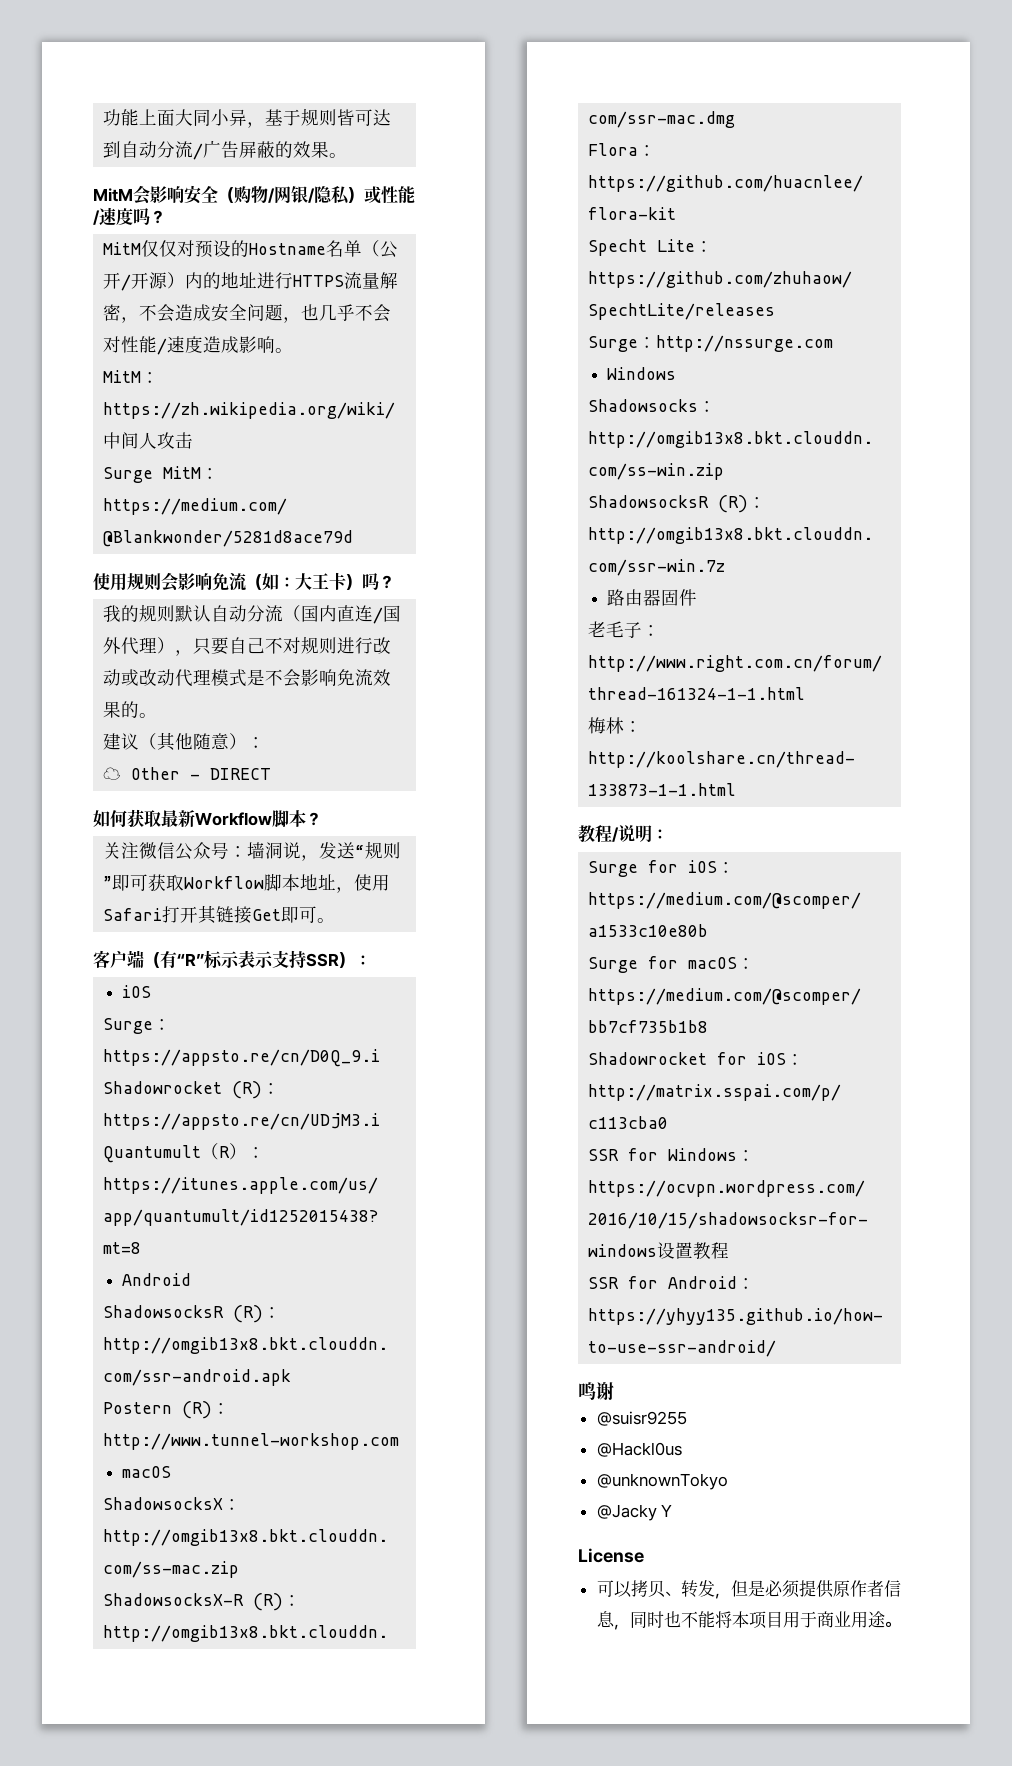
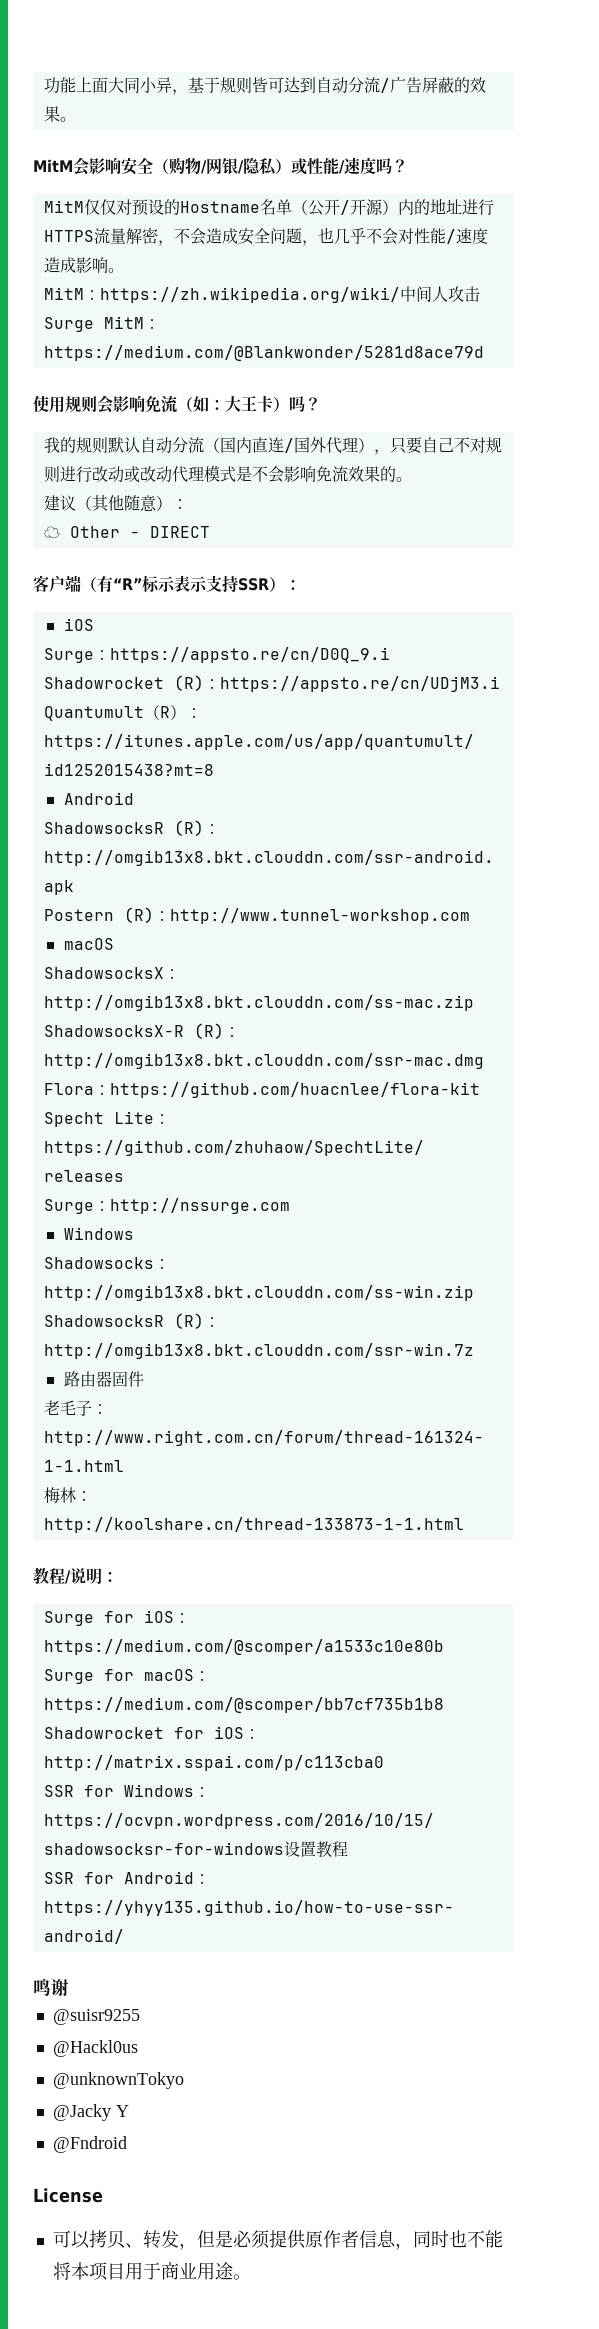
- 如何获取最新Workflow脚本？
- 关注微信公众号：墙洞说，发送“规则”即可获取Workflow脚本地址，使用Safari打开其链接Get即可。
+ @Fndroid

